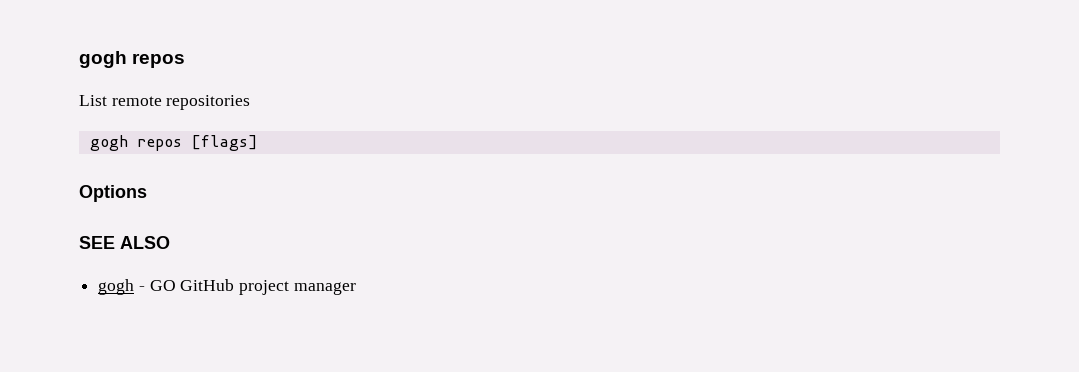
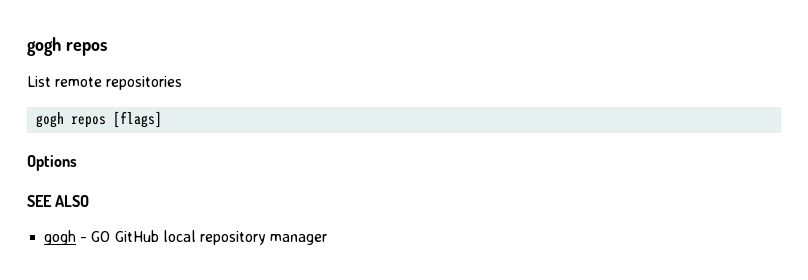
- gogh - GO GitHub project manager
+ gogh - GO GitHub local repository manager

